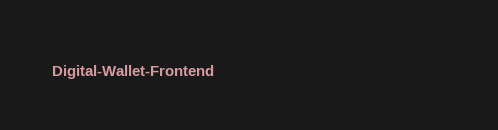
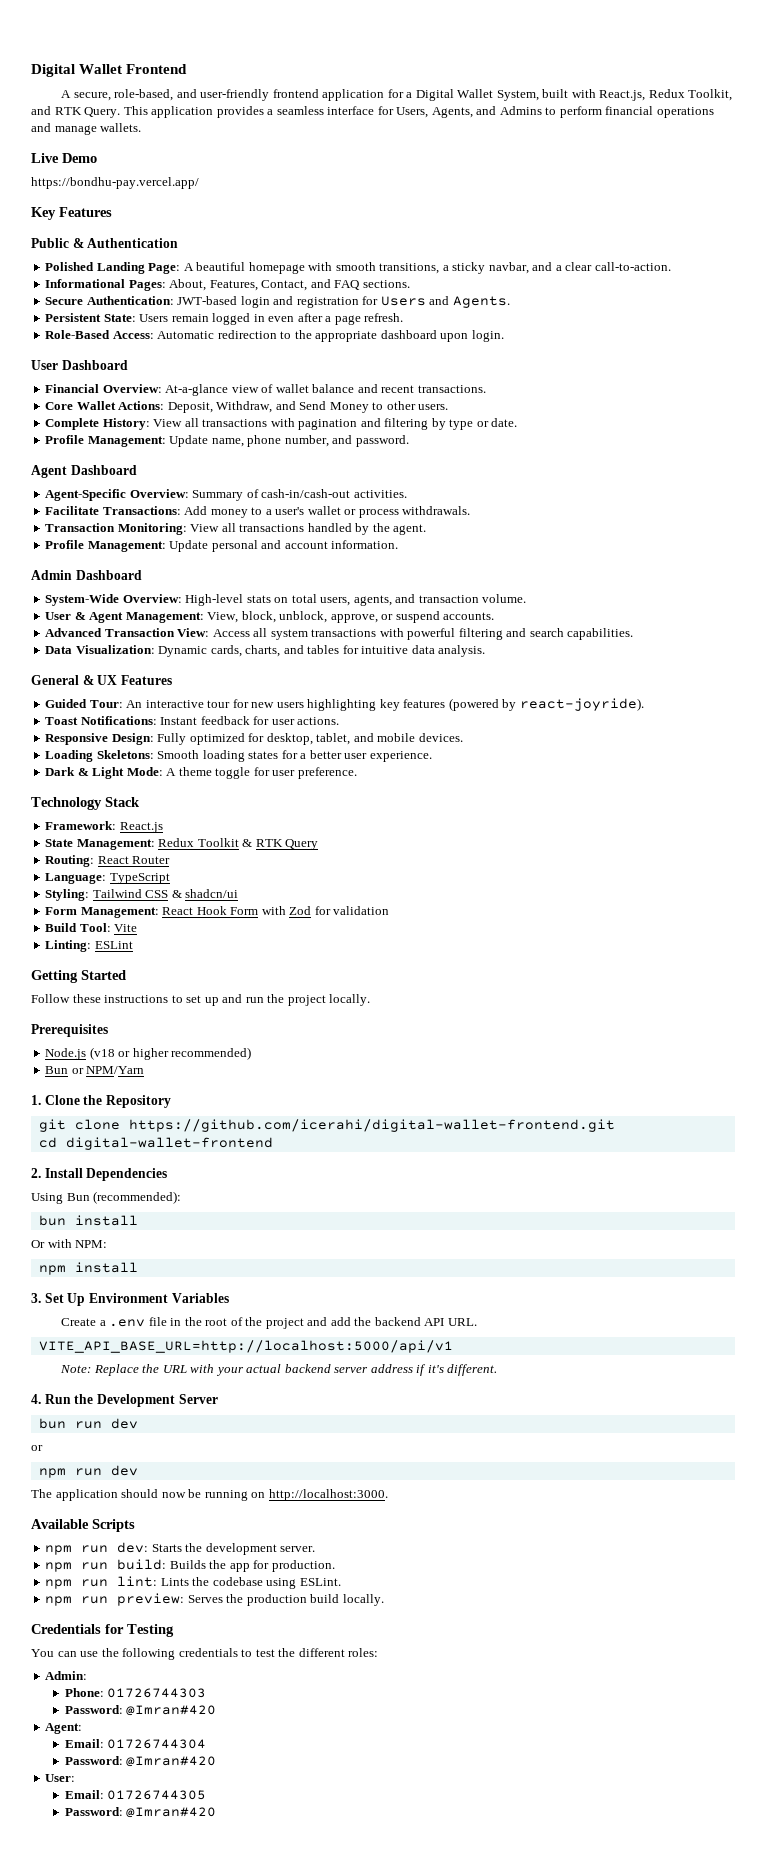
- Digital-Wallet-Frontend
+ Digital Wallet Frontend
+ A secure, role-based, and user-friendly frontend application for a Digital Wallet System, built with React.js, Redux Toolkit, and RTK Query. This application provides a seamless interface for Users, Agents, and Admins to perform financial operations and manage wallets.
+ Live Demo
+ https://bondhu-pay.vercel.app/
+ Key Features
+ Public & Authentication
+ Polished Landing Page: A beautiful homepage with smooth transitions, a sticky navbar, and a clear call-to-action.
+ Informational Pages: About, Features, Contact, and FAQ sections.
+ Secure Authentication: JWT-based login and registration for Users and Agents.
+ Persistent State: Users remain logged in even after a page refresh.
+ Role-Based Access: Automatic redirection to the appropriate dashboard upon login.
+ User Dashboard
+ Financial Overview: At-a-glance view of wallet balance and recent transactions.
+ Core Wallet Actions: Deposit, Withdraw, and Send Money to other users.
+ Complete History: View all transactions with pagination and filtering by type or date.
+ Profile Management: Update name, phone number, and password.
+ Agent Dashboard
+ Agent-Specific Overview: Summary of cash-in/cash-out activities.
+ Facilitate Transactions: Add money to a user's wallet or process withdrawals.
+ Transaction Monitoring: View all transactions handled by the agent.
+ Profile Management: Update personal and account information.
+ Admin Dashboard
+ System-Wide Overview: High-level stats on total users, agents, and transaction volume.
+ User & Agent Management: View, block, unblock, approve, or suspend accounts.
+ Advanced Transaction View: Access all system transactions with powerful filtering and search capabilities.
+ Data Visualization: Dynamic cards, charts, and tables for intuitive data analysis.
+ General & UX Features
+ Guided Tour: An interactive tour for new users highlighting key features (powered by react-joyride).
+ Toast Notifications: Instant feedback for user actions.
+ Responsive Design: Fully optimized for desktop, tablet, and mobile devices.
+ Loading Skeletons: Smooth loading states for a better user experience.
+ Dark & Light Mode: A theme toggle for user preference.
+ Technology Stack
+ Framework: React.js
+ State Management: Redux Toolkit & RTK Query
+ Routing: React Router
+ Language: TypeScript
+ Styling: Tailwind CSS & shadcn/ui
+ Form Management: React Hook Form with Zod for validation
+ Build Tool: Vite
+ Linting: ESLint
+ Getting Started
+ Follow these instructions to set up and run the project locally.
+ Prerequisites
+ Node.js (v18 or higher recommended)
+ Bun or NPM/Yarn
+ 1. Clone the Repository
+ git clone https://github.com/icerahi/digital-wallet-frontend.git
+ cd digital-wallet-frontend
+ 2. Install Dependencies
+ Using Bun (recommended):
+ bun install
+ Or with NPM:
+ npm install
+ 3. Set Up Environment Variables
+ Create a .env file in the root of the project and add the backend API URL.
+ VITE_API_BASE_URL=http://localhost:5000/api/v1
+ Note: Replace the URL with your actual backend server address if it's different.
+ 4. Run the Development Server
+ bun run dev
+ or
+ npm run dev
+ The application should now be running on http://localhost:3000.
+ Available Scripts
+ npm run dev: Starts the development server.
+ npm run build: Builds the app for production.
+ npm run lint: Lints the codebase using ESLint.
+ npm run preview: Serves the production build locally.
+ Credentials for Testing
+ You can use the following credentials to test the different roles:
+ Admin:
+ Phone: 01726744303
+ Password: @Imran#420
+ Agent:
+ Email: 01726744304
+ Password: @Imran#420
+ User:
+ Email: 01726744305
+ Password: @Imran#420

